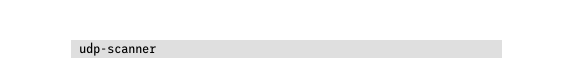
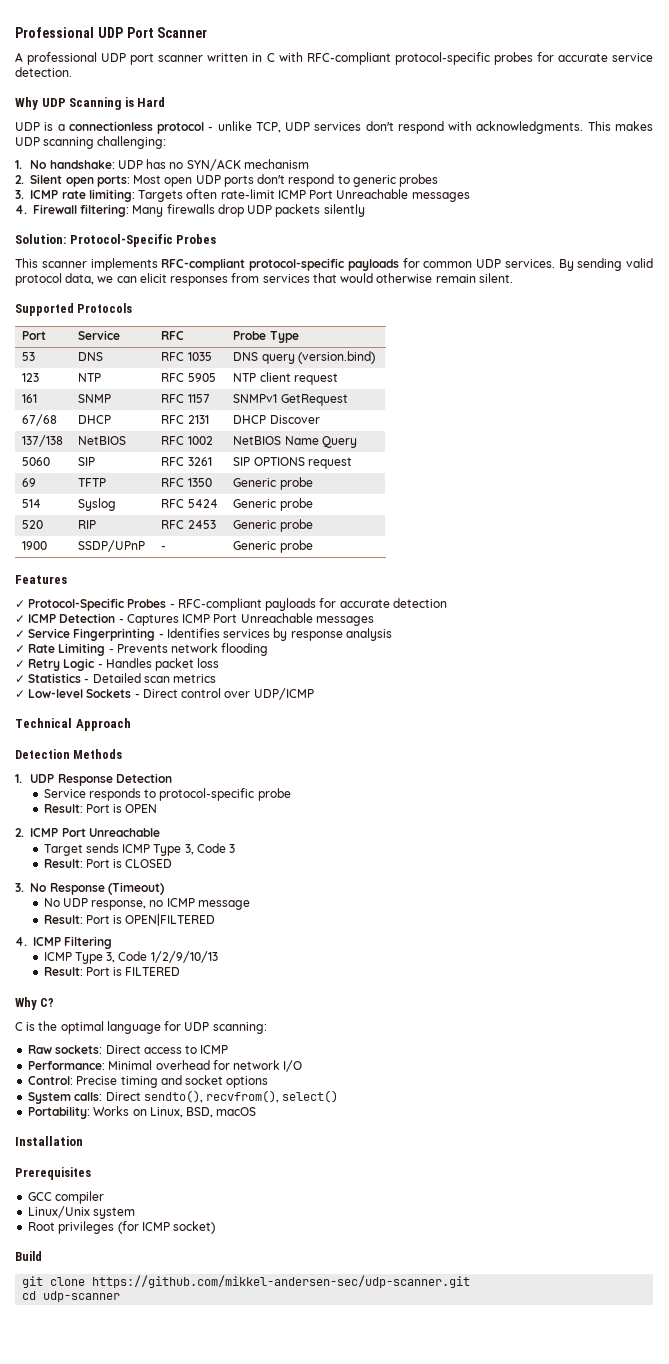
- udp-scanner
+ Professional UDP Port Scanner
+ A professional UDP port scanner written in C with RFC-compliant protocol-specific probes for accurate service detection.
+ Why UDP Scanning is Hard
+ UDP is a connectionless protocol - unlike TCP, UDP services don't respond with acknowledgments. This makes UDP scanning challenging:
+ 1. No handshake: UDP has no SYN/ACK mechanism
+ 2. Silent open ports: Most open UDP ports don't respond to generic probes
+ 3. ICMP rate limiting: Targets often rate-limit ICMP Port Unreachable messages
+ 4. Firewall filtering: Many firewalls drop UDP packets silently
+ Solution: Protocol-Specific Probes
+ This scanner implements RFC-compliant protocol-specific payloads for common UDP services. By sending valid protocol data, we can elicit responses from services that would otherwise remain silent.
+ Supported Protocols
+ Port | Service | RFC | Probe Type
+ 53 | DNS | RFC 1035 | DNS query (version.bind)
+ 123 | NTP | RFC 5905 | NTP client request
+ 161 | SNMP | RFC 1157 | SNMPv1 GetRequest
+ 67/68 | DHCP | RFC 2131 | DHCP Discover
+ 137/138 | NetBIOS | RFC 1002 | NetBIOS Name Query
+ 5060 | SIP | RFC 3261 | SIP OPTIONS request
+ 69 | TFTP | RFC 1350 | Generic probe
+ 514 | Syslog | RFC 5424 | Generic probe
+ 520 | RIP | RFC 2453 | Generic probe
+ 1900 | SSDP/UPnP | - | Generic probe
+ Features
+ ✓ Protocol-Specific Probes - RFC-compliant payloads for accurate detection
+ ✓ ICMP Detection - Captures ICMP Port Unreachable messages
+ ✓ Service Fingerprinting - Identifies services by response analysis
+ ✓ Rate Limiting - Prevents network flooding
+ ✓ Retry Logic - Handles packet loss
+ ✓ Statistics - Detailed scan metrics
+ ✓ Low-level Sockets - Direct control over UDP/ICMP
+ Technical Approach
+ Detection Methods
+ 1. UDP Response Detection
+ Service responds to protocol-specific probe
+ Result: Port is OPEN
+ 2. ICMP Port Unreachable
+ Target sends ICMP Type 3, Code 3
+ Result: Port is CLOSED
+ 3. No Response (Timeout)
+ No UDP response, no ICMP message
+ Result: Port is OPEN|FILTERED
+ 4. ICMP Filtering
+ ICMP Type 3, Code 1/2/9/10/13
+ Result: Port is FILTERED
+ Why C?
+ C is the optimal language for UDP scanning:
+ Raw sockets: Direct access to ICMP
+ Performance: Minimal overhead for network I/O
+ Control: Precise timing and socket options
+ System calls: Direct sendto(), recvfrom(), select()
+ Portability: Works on Linux, BSD, macOS
+ Installation
+ Prerequisites
+ GCC compiler
+ Linux/Unix system
+ Root privileges (for ICMP socket)
+ Build
+ git clone https://github.com/mikkel-andersen-sec/udp-scanner.git
+ cd udp-scanner

